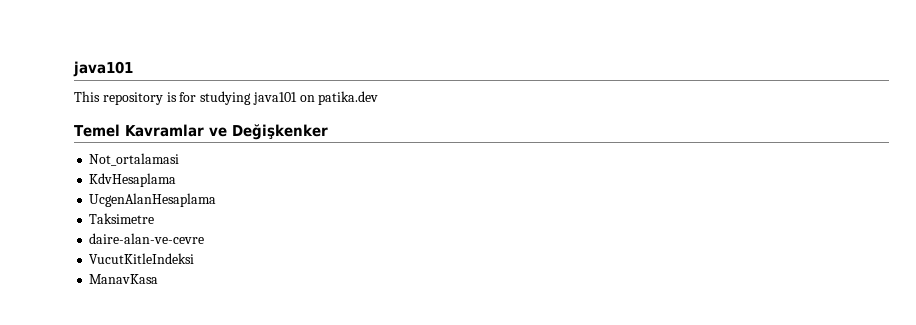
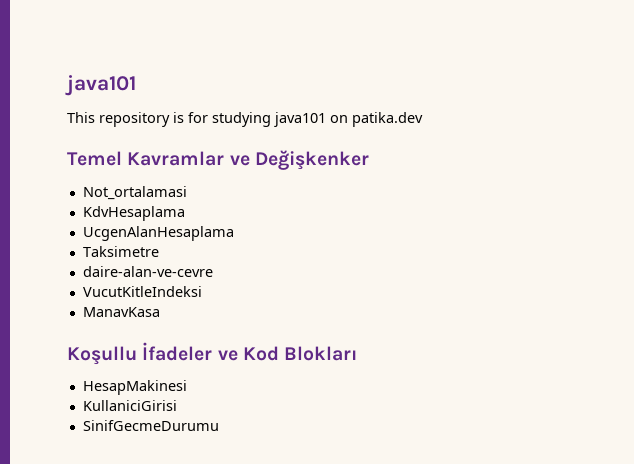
+ Koşullu İfadeler ve Kod Blokları
+ HesapMakinesi
+ KullaniciGirisi
+ SinifGecmeDurumu

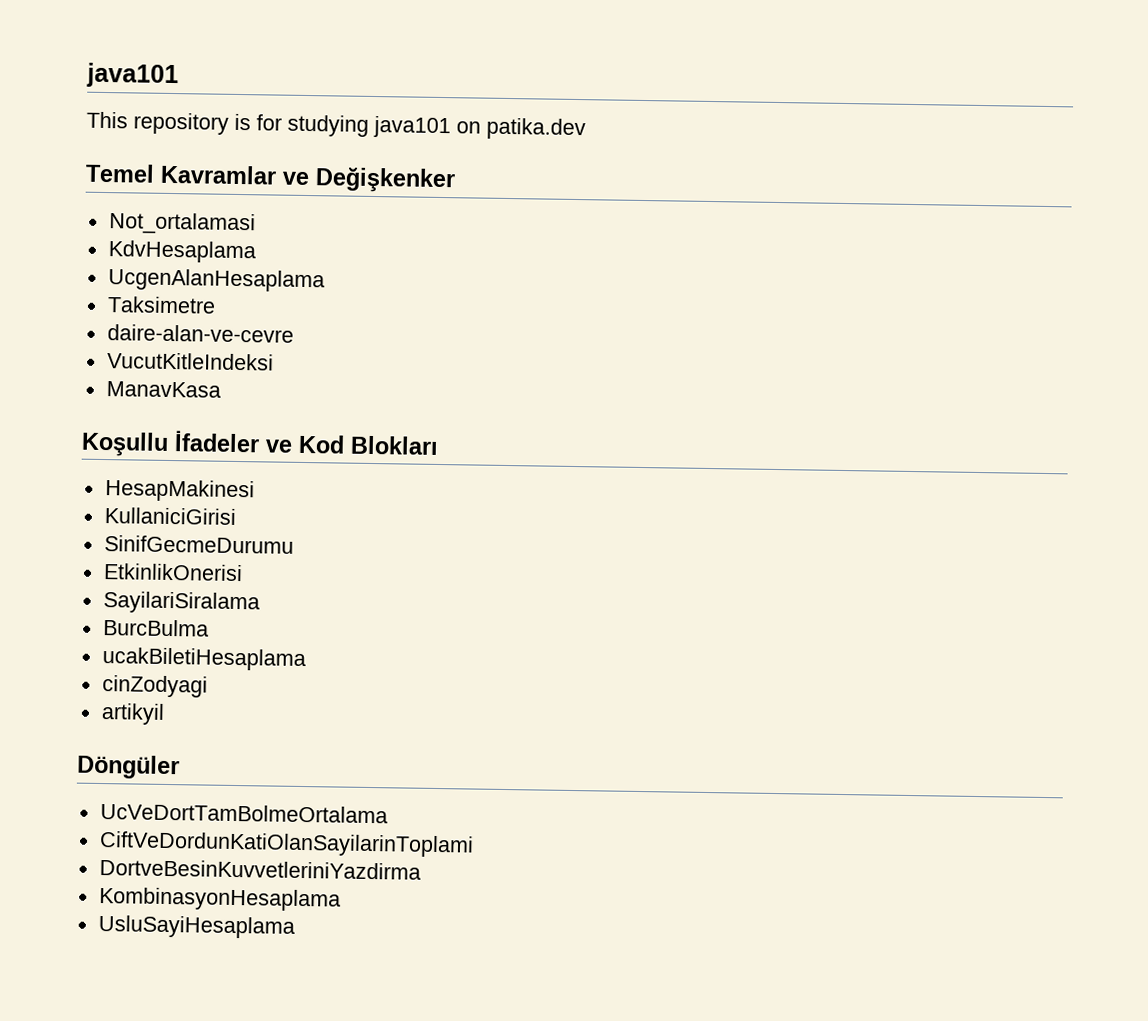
+ EtkinlikOnerisi
+ SayilariSiralama
+ BurcBulma
+ ucakBiletiHesaplama
+ cinZodyagi
+ artikyil
+ Döngüler
+ UcVeDortTamBolmeOrtalama
+ CiftVeDordunKatiOlanSayilarinToplami
+ DortveBesinKuvvetleriniYazdirma
+ KombinasyonHesaplama
+ UsluSayiHesaplama

